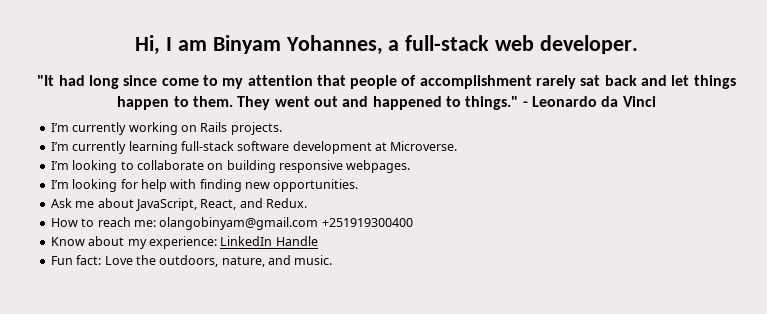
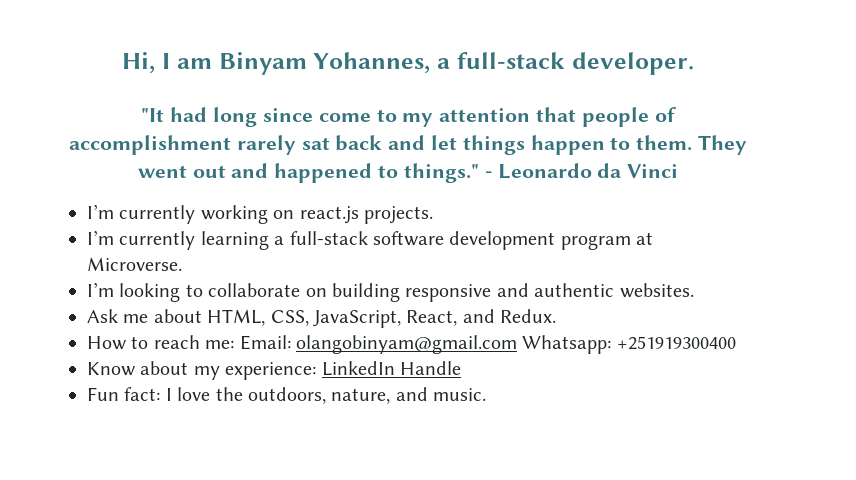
- Hi, I am Binyam Yohannes, a full-stack web developer.
+ Hi, I am Binyam Yohannes, a full-stack developer.
- I’m currently working on Rails projects.
+ I’m currently working on react.js projects.
- I’m currently learning full-stack software development at Microverse.
+ I’m currently learning a full-stack software development program at Microverse.
- I’m looking to collaborate on building responsive webpages.
- I’m looking for help with finding new opportunities.
+ I’m looking to collaborate on building responsive and authentic websites.
- Ask me about JavaScript, React, and Redux.
+ Ask me about HTML, CSS, JavaScript, React, and Redux.
- How to reach me: olangobinyam@gmail.com +251919300400
+ How to reach me: Email: olangobinyam@gmail.com Whatsapp: +251919300400
- Fun fact: Love the outdoors, nature, and music.
+ Fun fact: I love the outdoors, nature, and music.

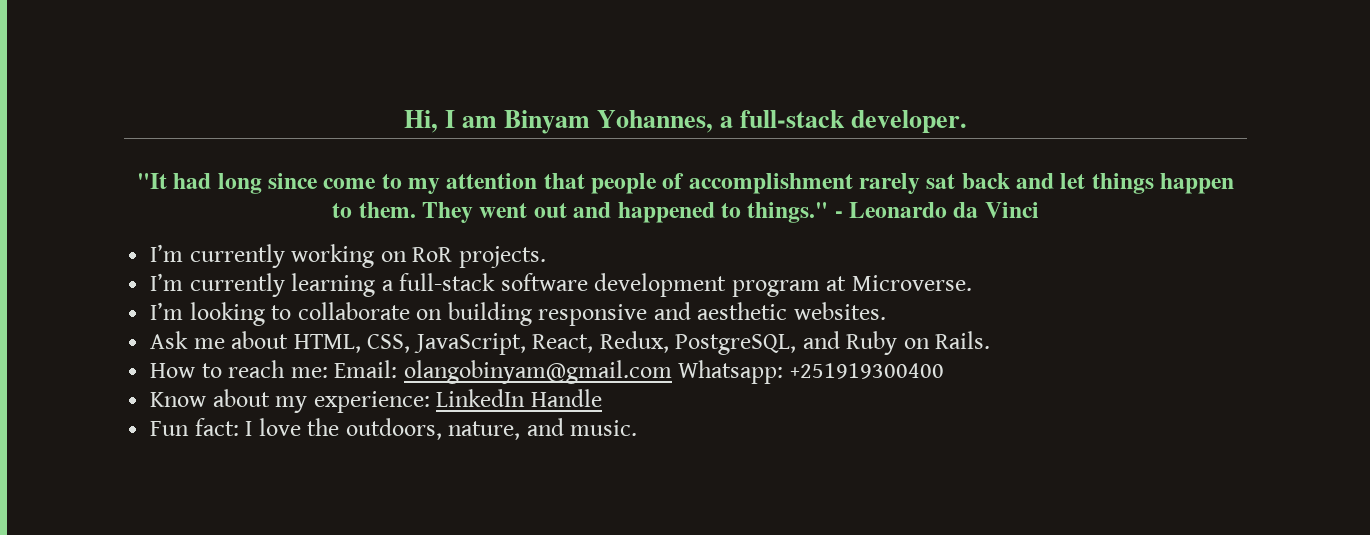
- I’m currently working on react.js projects.
+ I’m currently working on RoR projects.
- I’m looking to collaborate on building responsive and authentic websites.
+ I’m looking to collaborate on building responsive and aesthetic websites.
- Ask me about HTML, CSS, JavaScript, React, and Redux.
+ Ask me about HTML, CSS, JavaScript, React, Redux, PostgreSQL, and Ruby on Rails.

